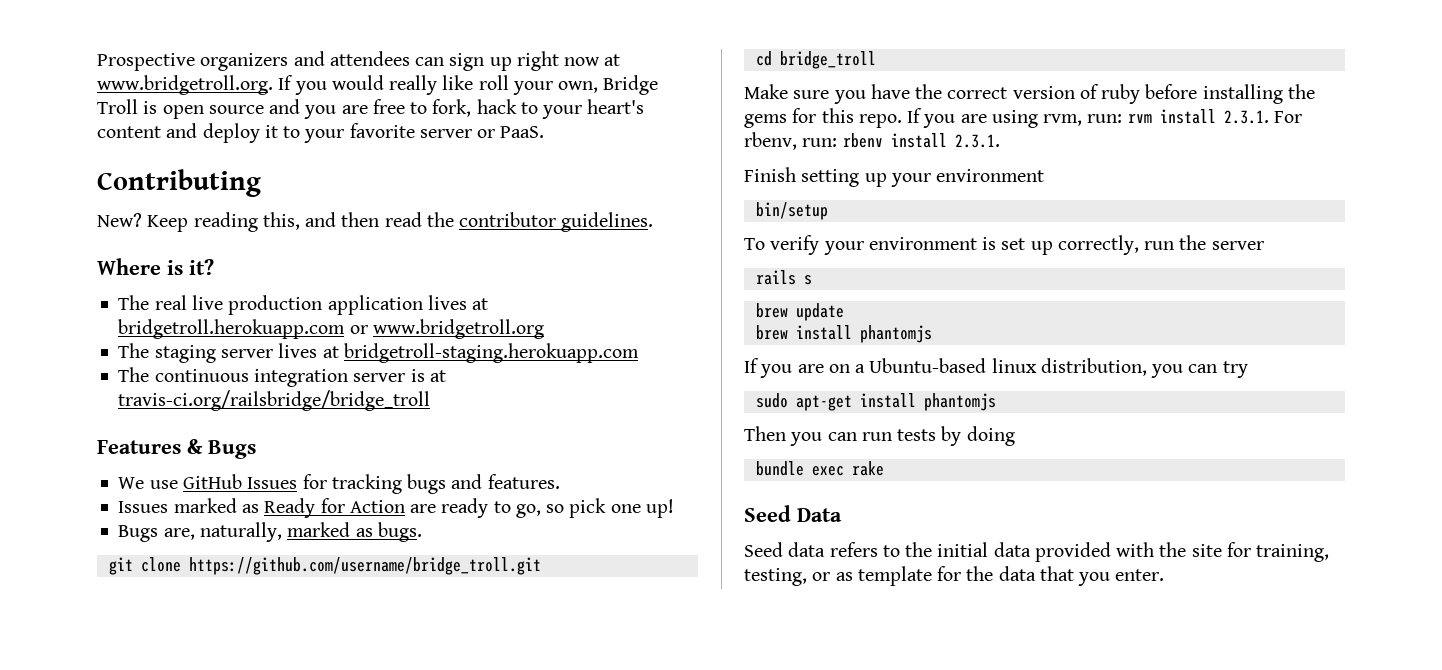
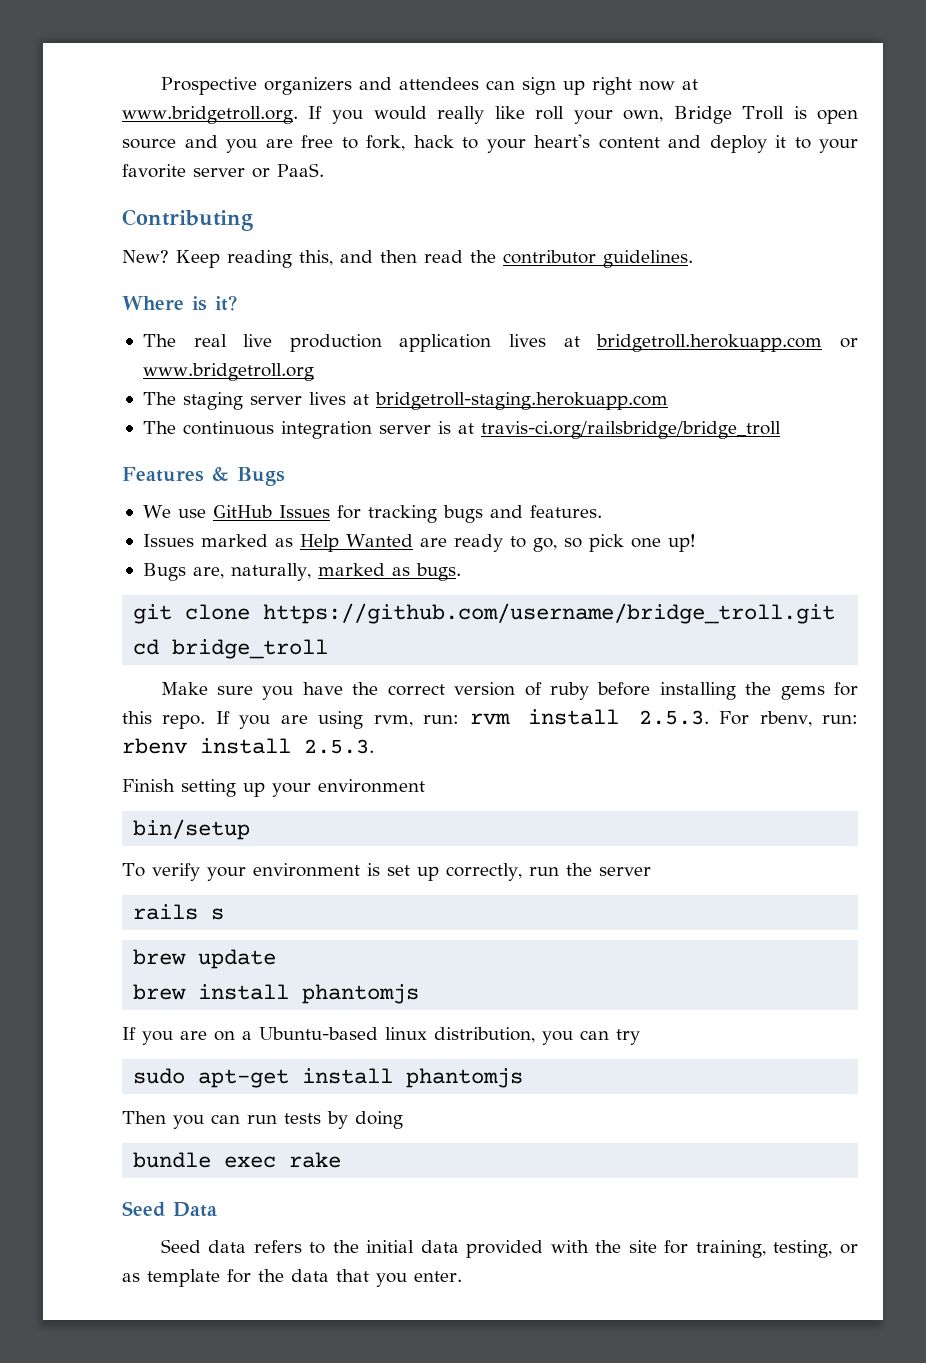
- Issues marked as Ready for Action are ready to go, so pick one up!
+ Issues marked as Help Wanted are ready to go, so pick one up!
- If you are using rvm, run: rvm install 2.3.1. For rbenv, run: rbenv install 2.3.1.
+ If you are using rvm, run: rvm install 2.5.3. For rbenv, run: rbenv install 2.5.3.

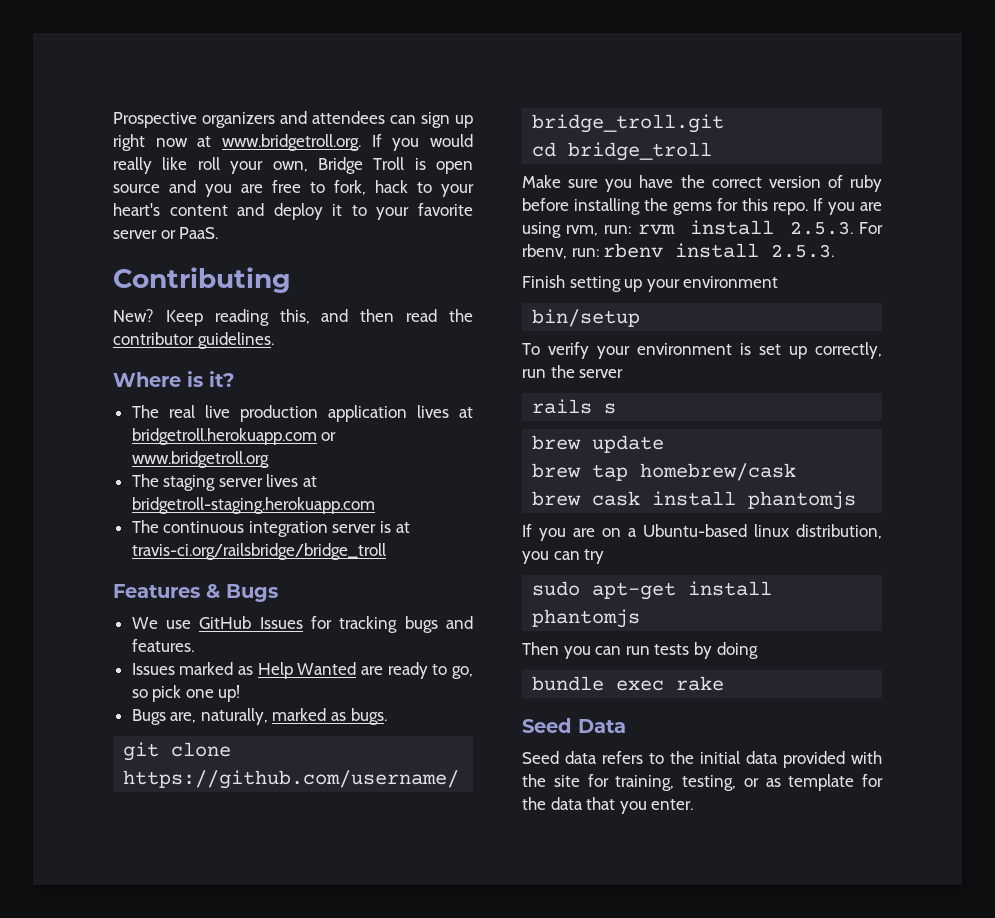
- brew install phantomjs
+ brew tap homebrew/cask
+ brew cask install phantomjs

